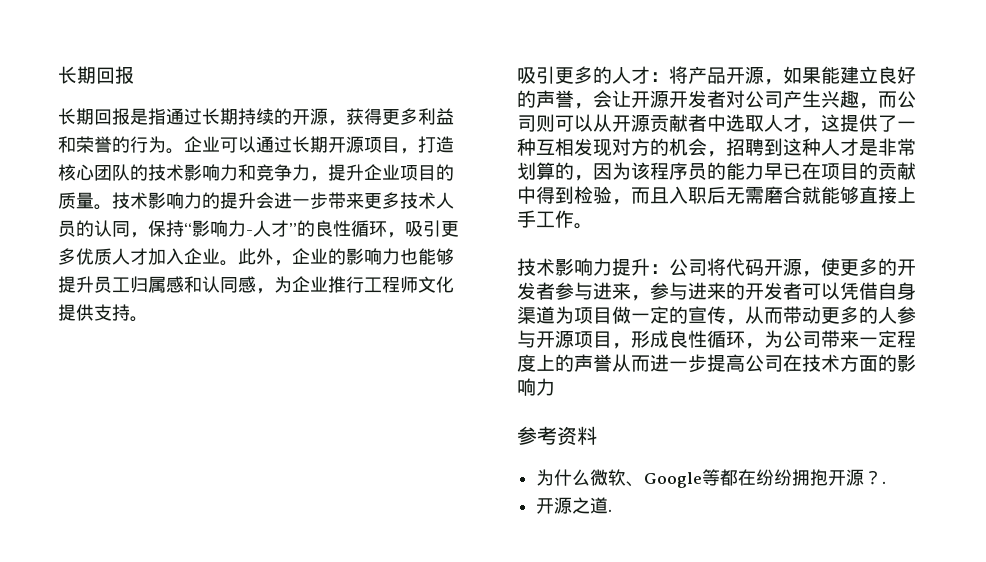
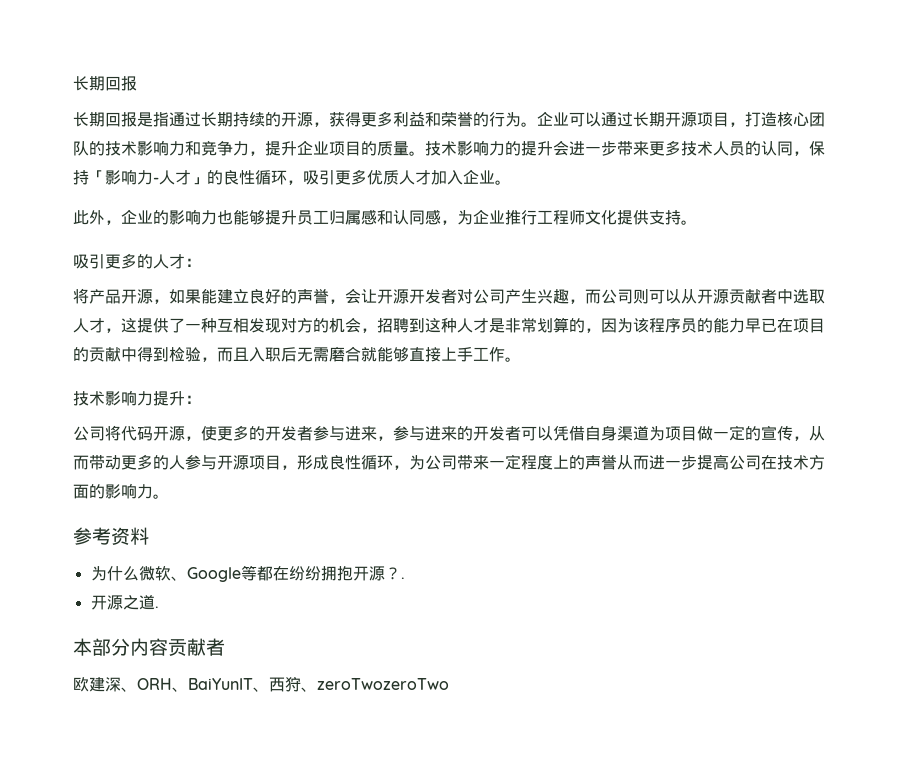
- 技术影响力的提升会进一步带来更多技术人员的认同，保持“影响力-人才”的良性循环，吸引更多优质人才加入企业。此外，企业的影响力也能够提升员工归属感和认同感，为企业推行工程师文化提供支持。
+ 技术影响力的提升会进一步带来更多技术人员的认同，保持「影响力-人才」的良性循环，吸引更多优质人才加入企业。
+ 此外，企业的影响力也能够提升员工归属感和认同感，为企业推行工程师文化提供支持。
- 吸引更多的人才：将产品开源，如果能建立良好的声誉，会让开源开发者对公司产生兴趣，而公司则可以从开源贡献者中选取人才，这提供了一种互相发现对方的机会，招聘到这种人才是非常划算的，因为该程序员的能力早已在项目的贡献中得到检验，而且入职后无需磨合就能够直接上手工作。
+ 吸引更多的人才：
+ 将产品开源，如果能建立良好的声誉，会让开源开发者对公司产生兴趣，而公司则可以从开源贡献者中选取人才，这提供了一种互相发现对方的机会，招聘到这种人才是非常划算的，因为该程序员的能力早已在项目的贡献中得到检验，而且入职后无需磨合就能够直接上手工作。
- 技术影响力提升：公司将代码开源，使更多的开发者参与进来，参与进来的开发者可以凭借自身渠道为项目做一定的宣传，从而带动更多的人参与开源项目，形成良性循环，为公司带来一定程度上的声誉从而进一步提高公司在技术方面的影响力
+ 技术影响力提升：
+ 公司将代码开源，使更多的开发者参与进来，参与进来的开发者可以凭借自身渠道为项目做一定的宣传，从而带动更多的人参与开源项目，形成良性循环，为公司带来一定程度上的声誉从而进一步提高公司在技术方面的影响力。
+ 本部分内容贡献者
+ 欧建深、ORH、BaiYunIT、西狩、zeroTwozeroTwo

